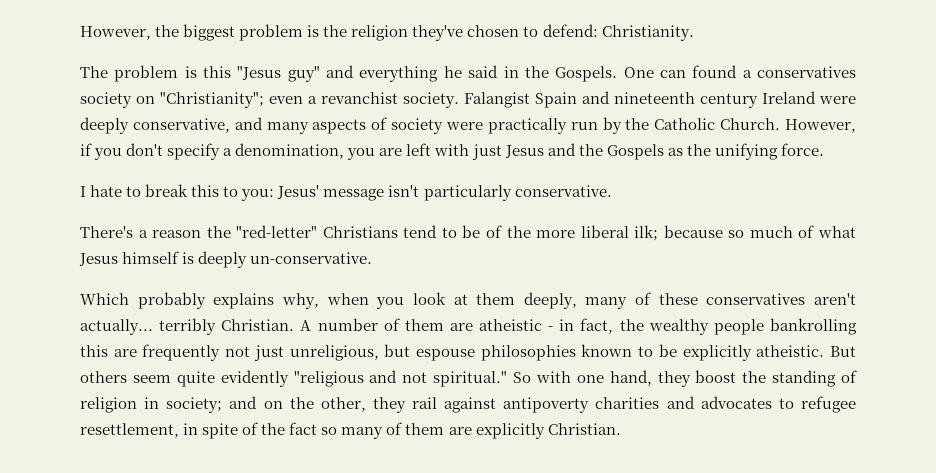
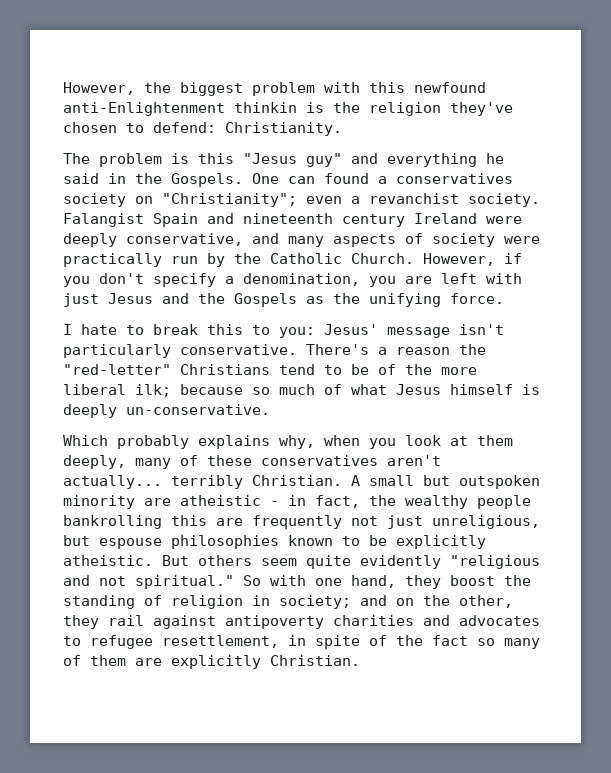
- However, the biggest problem is the religion they've chosen to defend: Christianity.
+ However, the biggest problem with this newfound anti-Enlightenment thinkin is the religion they've chosen to defend: Christianity.
- I hate to break this to you: Jesus' message isn't particularly conservative.
- There's a reason the "red-letter" Christians tend to be of the more liberal ilk; because so much of what Jesus himself is deeply un-conservative.
+ I hate to break this to you: Jesus' message isn't particularly conservative. There's a reason the "red-letter" Christians tend to be of the more liberal ilk; because so much of what Jesus himself is deeply un-conservative.
- A number of them are atheistic - in fact, the wealthy people bankrolling this are frequently not just unreligious, but espouse philosophies known to be explicitly atheistic.
+ A small but outspoken minority are atheistic - in fact, the wealthy people bankrolling this are frequently not just unreligious, but espouse philosophies known to be explicitly atheistic.

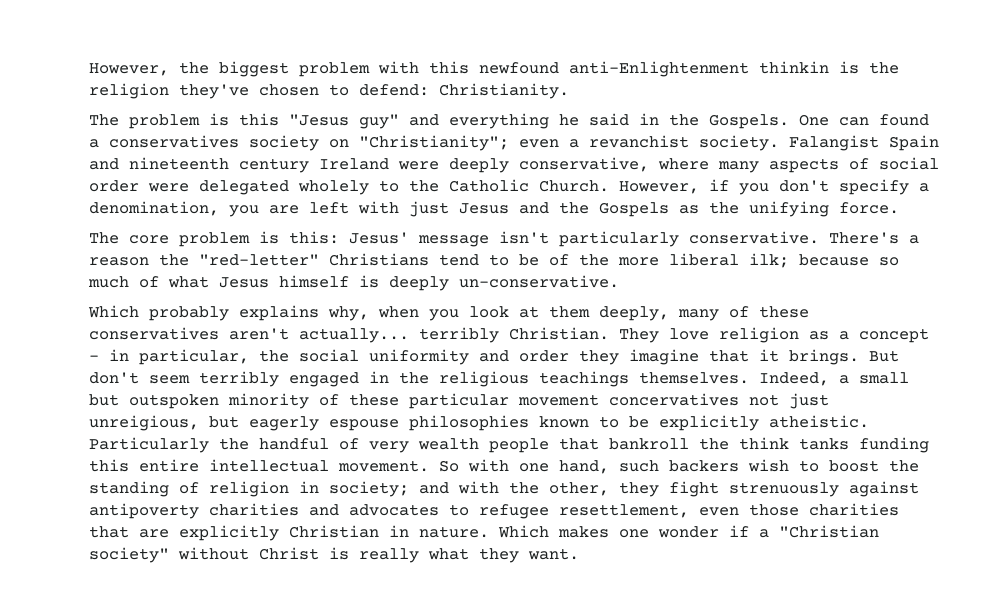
- Falangist Spain and nineteenth century Ireland were deeply conservative, and many aspects of society were practically run by the Catholic Church.
+ Falangist Spain and nineteenth century Ireland were deeply conservative, where many aspects of social order were delegated wholely to the Catholic Church.
- I hate to break this to you: Jesus' message isn't particularly conservative.
+ The core problem is this: Jesus' message isn't particularly conservative.
- A small but outspoken minority are atheistic - in fact, the wealthy people bankrolling this are frequently not just unreligious, but espouse philosophies known to be explicitly atheistic.
+ They love religion as a concept - in particular, the social uniformity and order they imagine that it brings. But don't seem terribly engaged in the religious teachings themselves. Indeed, a small but outspoken minority of these particular movement concervatives not just unreigious, but eagerly espouse philosophies known to be explicitly atheistic.
- But others seem quite evidently "religious and not spiritual." So with one hand, they boost the standing of religion in society; and on the other, they rail against antipoverty charities and advocates to refugee resettlement, in spite of the fact so many of them are explicitly Christian.
+ Particularly the handful of very wealth people that bankroll the think tanks funding this entire intellectual movement. So with one hand, such backers wish to boost the standing of religion in society; and with the other, they fight strenuously against antipoverty charities and advocates to refugee resettlement, even those charities that are explicitly Christian in nature. Which makes one wonder if a "Christian society" without Christ is really what they want.

